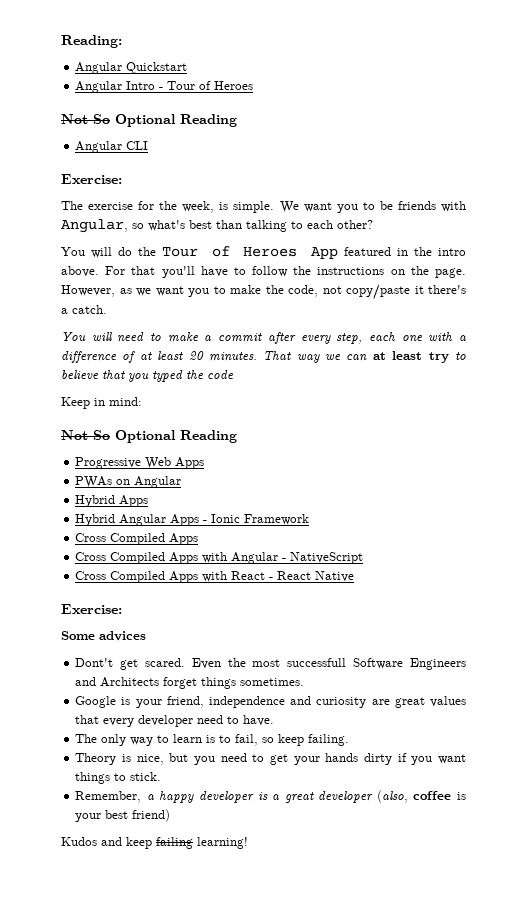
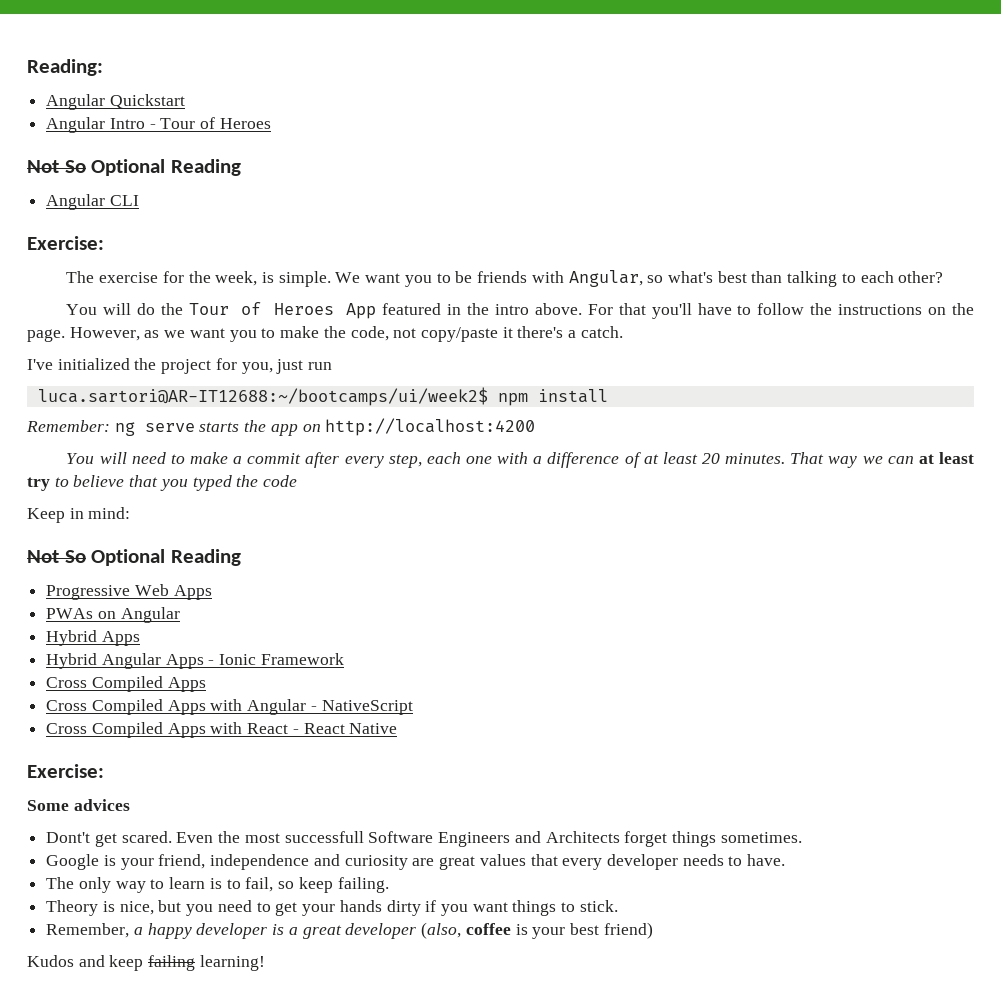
+ I've initialized the project for you, just run
+ luca.sartori@AR-IT12688:~/bootcamps/ui/week2$ npm install
+ Remember: ng serve starts the app on http://localhost:4200
- Google is your friend, independence and curiosity are great values that every developer need to have.
+ Google is your friend, independence and curiosity are great values that every developer needs to have.

